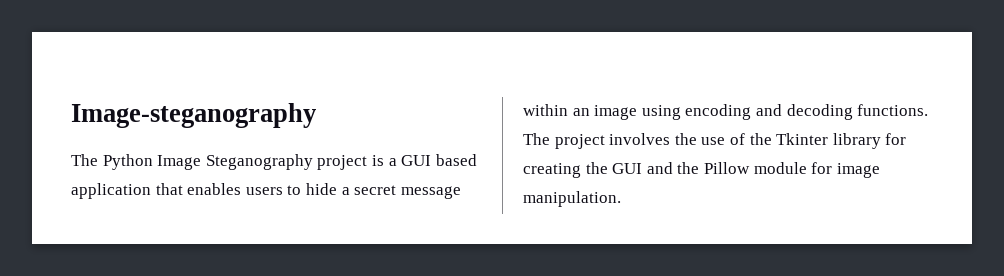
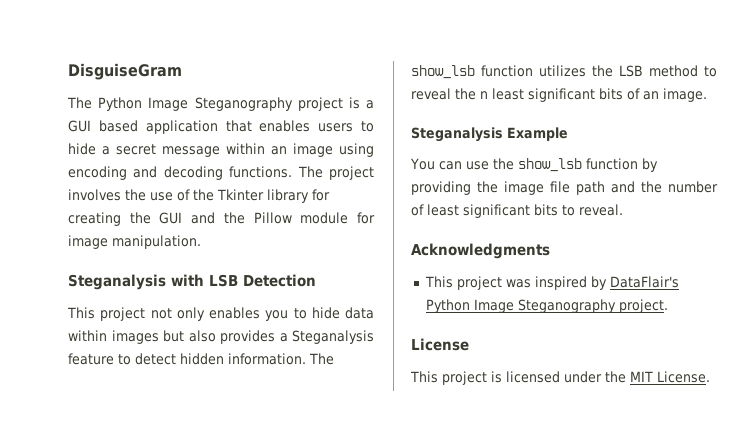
- Image-steganography
+ DisguiseGram
+ Steganalysis with LSB Detection
+ This project not only enables you to hide data within images but also provides a Steganalysis feature to detect hidden information. The show_lsb function utilizes the LSB method to reveal the n least significant bits of an image.
+ Steganalysis Example
+ You can use the show_lsb function by providing the image file path and the number of least significant bits to reveal.
+ Acknowledgments
+ This project was inspired by DataFlair's Python Image Steganography project.
+ License
+ This project is licensed under the MIT License.

